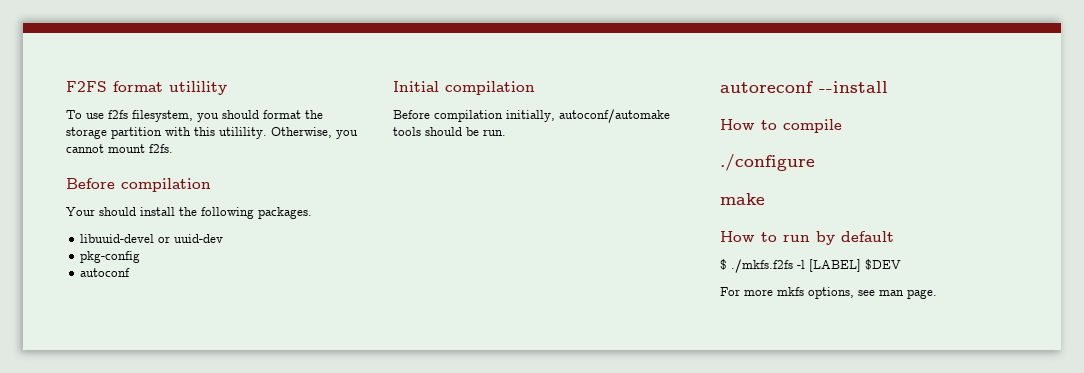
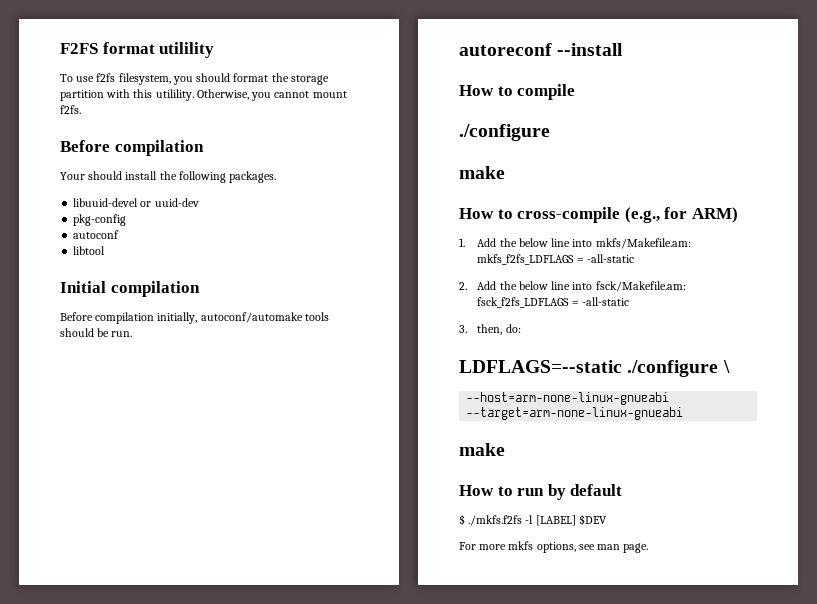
+ libtool
+ How to cross-compile (e.g., for ARM)
+ 1. Add the below line into mkfs/Makefile.am: mkfs_f2fs_LDFLAGS = -all-static
+ 2. Add the below line into fsck/Makefile.am: fsck_f2fs_LDFLAGS = -all-static
+ 3. then, do:
+ LDFLAGS=--static ./configure \
+ --host=arm-none-linux-gnueabi --target=arm-none-linux-gnueabi
+ make

